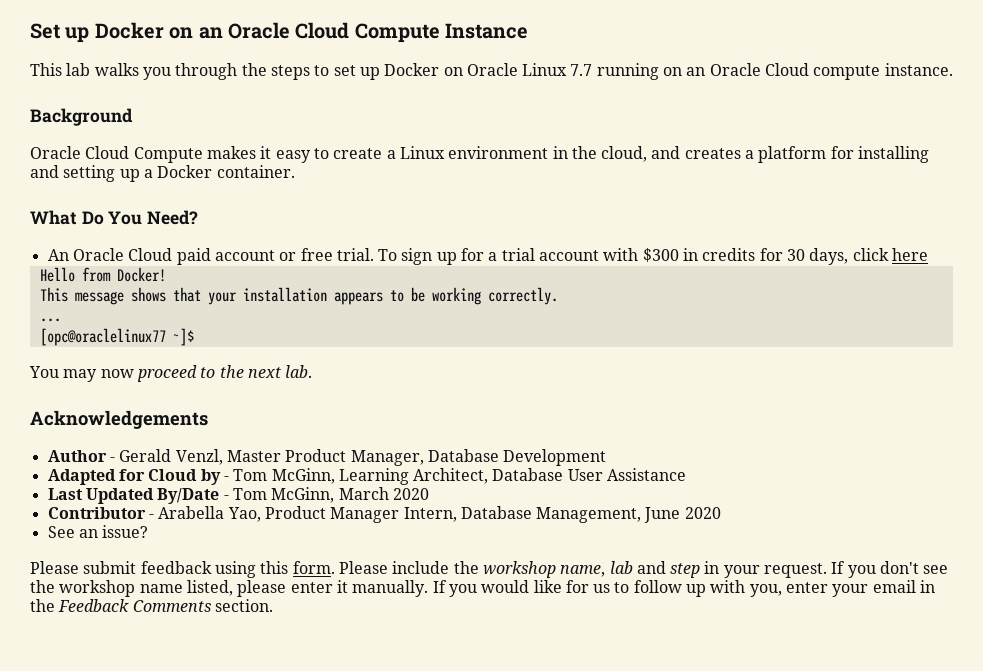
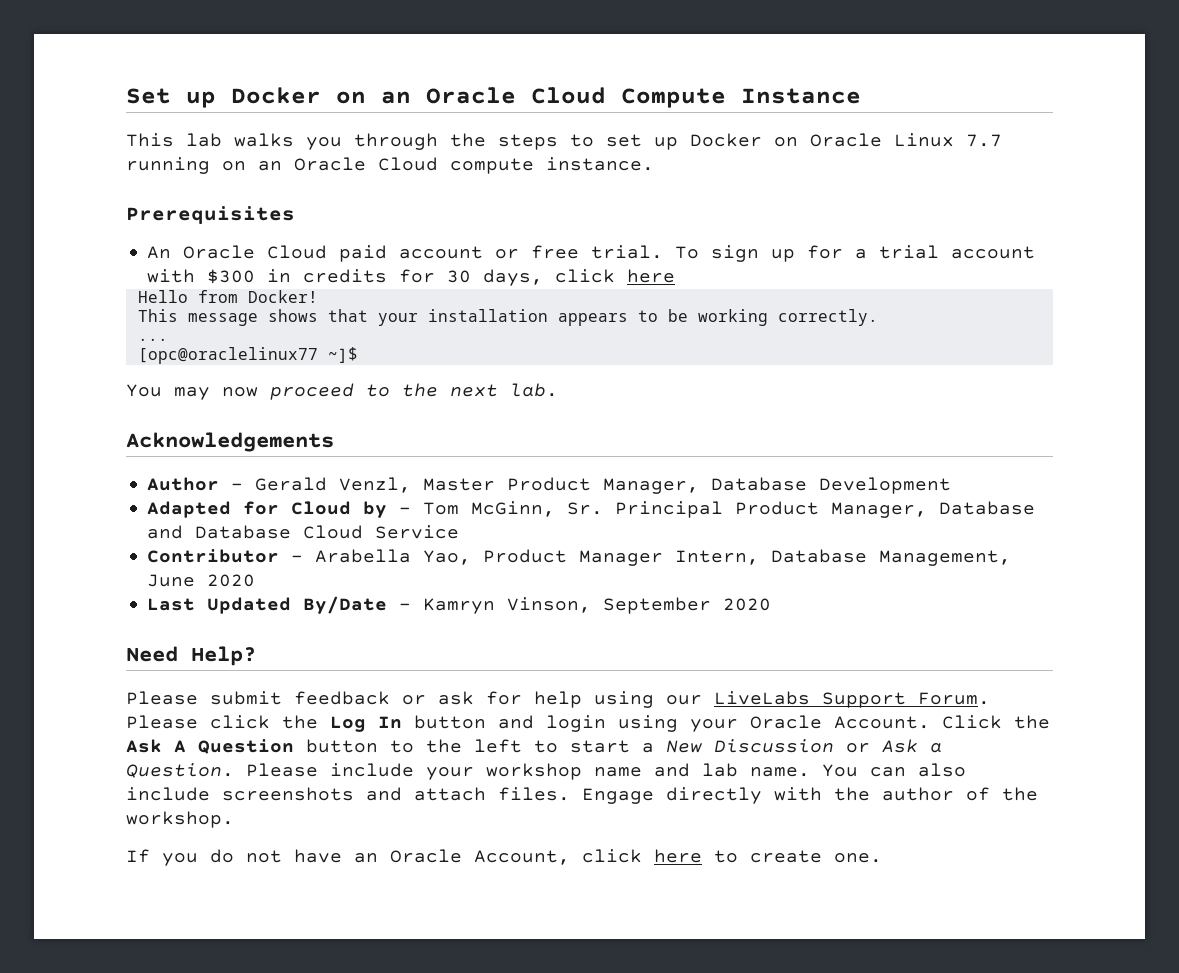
- Background
- Oracle Cloud Compute makes it easy to create a Linux environment in the cloud, and creates a platform for installing and setting up a Docker container.
- What Do You Need?
+ Prerequisites
- Adapted for Cloud by - Tom McGinn, Learning Architect, Database User Assistance
- Last Updated By/Date - Tom McGinn, March 2020
+ Adapted for Cloud by - Tom McGinn, Sr. Principal Product Manager, Database and Database Cloud Service
- See an issue?
- Please submit feedback using this form. Please include the workshop name, lab and step in your request. If you don't see the workshop name listed, please enter it manually. If you would like for us to follow up with you, enter your email in the Feedback Comments section.
+ Last Updated By/Date - Kamryn Vinson, September 2020
+ Need Help?
+ Please submit feedback or ask for help using our LiveLabs Support Forum. Please click the Log In button and login using your Oracle Account. Click the Ask A Question button to the left to start a New Discussion or Ask a Question. Please include your workshop name and lab name. You can also include screenshots and attach files. Engage directly with the author of the workshop.
+ If you do not have an Oracle Account, click here to create one.

